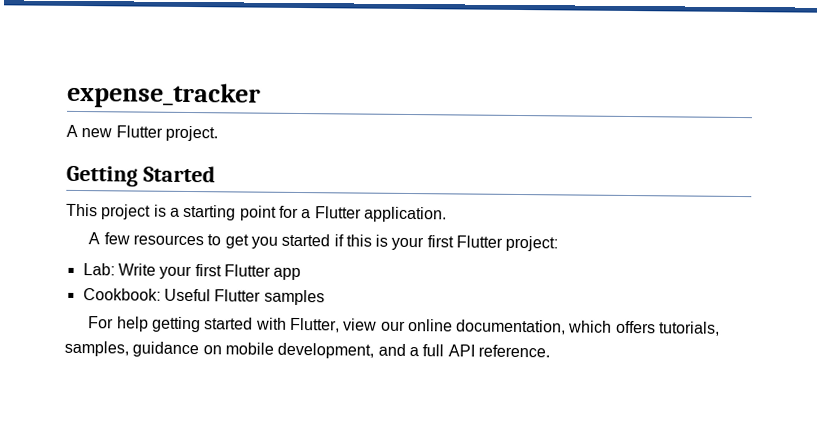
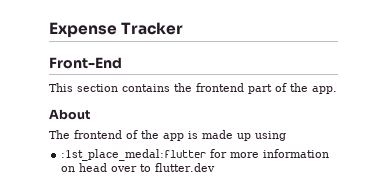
- expense_tracker
- A new Flutter project.
- Getting Started
- This project is a starting point for a Flutter application.
- A few resources to get you started if this is your first Flutter project:
- Lab: Write your first Flutter app
- Cookbook: Useful Flutter samples
- For help getting started with Flutter, view our online documentation, which offers tutorials, samples, guidance on mobile development, and a full API reference.
+ Expense Tracker
+ Front-End
+ This section contains the frontend part of the app.
+ About
+ The frontend of the app is made up using
+ :1st_place_medal:flutter for more information on head over to flutter.dev

